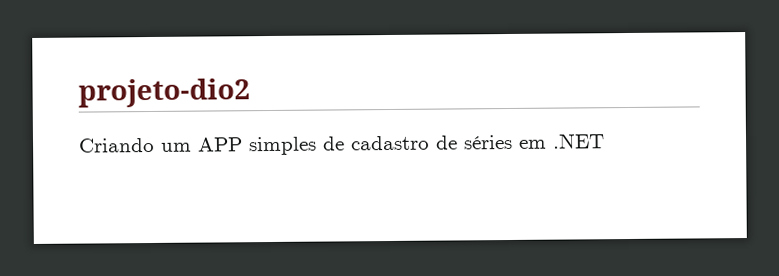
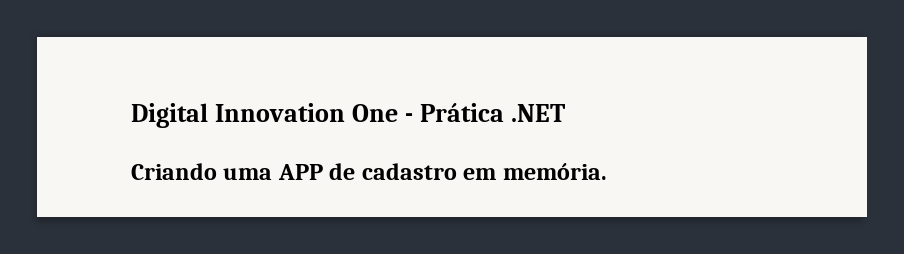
- projeto-dio2
- Criando um APP simples de cadastro de séries em .NET
+ Digital Innovation One - Prática .NET
+ Criando uma APP de cadastro em memória.

